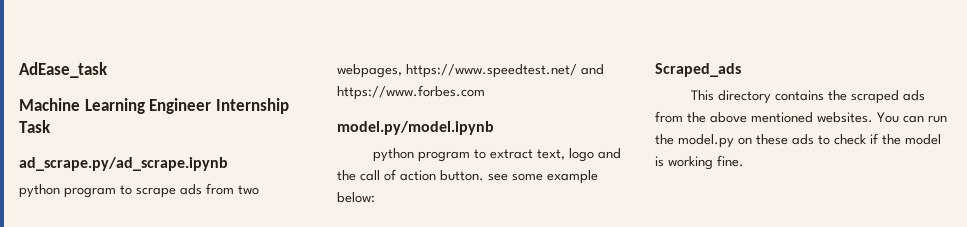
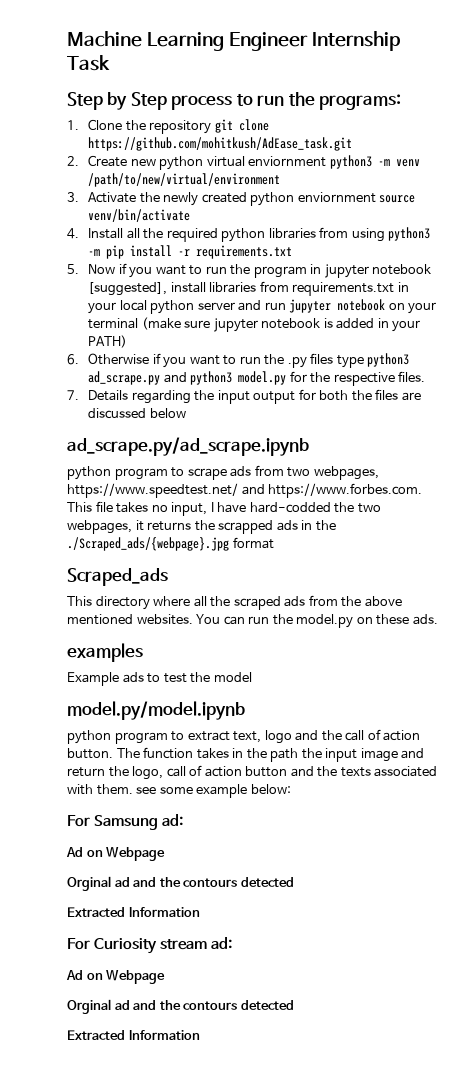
- AdEase_task
+ Step by Step process to run the programs:
+ 1. Clone the repository git clone https://github.com/mohitkush/AdEase_task.git
+ 2. Create new python virtual enviornment python3 -m venv /path/to/new/virtual/environment
+ 3. Activate the newly created python enviornment source venv/bin/activate
+ 4. Install all the required python libraries from using python3 -m pip install -r requirements.txt
+ 5. Now if you want to run the program in jupyter notebook [suggested], install libraries from requirements.txt in your local python server and run jupyter notebook on your terminal (make sure jupyter notebook is added in your PATH)
+ 6. Otherwise if you want to run the .py files type python3 ad_scrape.py and python3 model.py for the respective files.
+ 7. Details regarding the input output for both the files are discussed below
- python program to scrape ads from two webpages, https://www.speedtest.net/ and https://www.forbes.com
+ python program to scrape ads from two webpages, https://www.speedtest.net/ and https://www.forbes.com. This file takes no input, I have hard-codded the two webpages, it returns the scrapped ads in the ./Scraped_ads/{webpage}.jpg format
+ Scraped_ads
+ This directory where all the scraped ads from the above mentioned websites. You can run the model.py on these ads.
+ examples
+ Example ads to test the model
- python program to extract text, logo and the call of action button. see some example below:
- Scraped_ads
- This directory contains the scraped ads from the above mentioned websites. You can run the model.py on these ads to check if the model is working fine.
+ python program to extract text, logo and the call of action button. The function takes in the path the input image and return the logo, call of action button and the texts associated with them. see some example below:
+ For Samsung ad:
+ Ad on Webpage
+ Orginal ad and the contours detected
+ Extracted Information
+ For Curiosity stream ad:
+ Ad on Webpage
+ Orginal ad and the contours detected
+ Extracted Information

